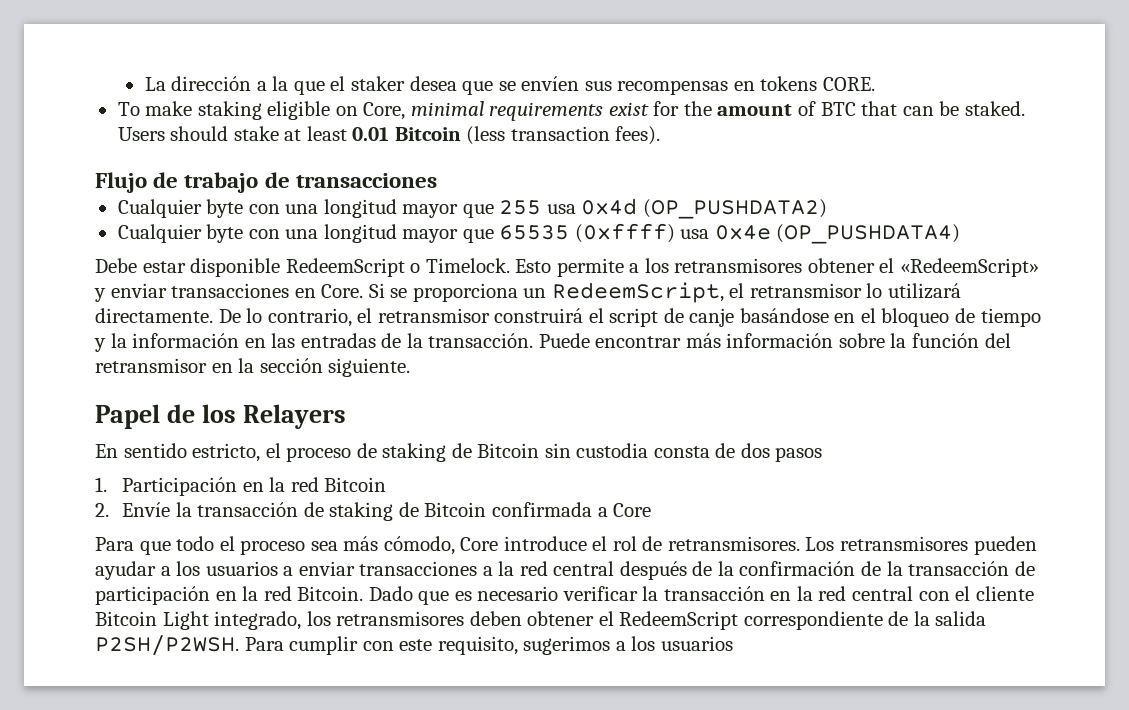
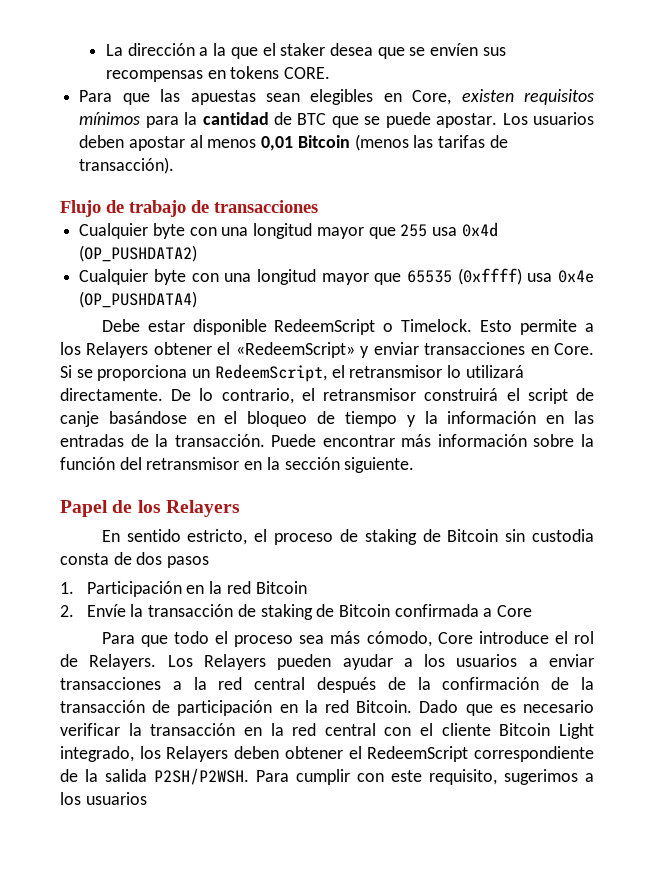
- To make staking eligible on Core, minimal requirements exist for the amount of BTC that can be staked. Users should stake at least 0.01 Bitcoin (less transaction fees).
+ Para que las apuestas sean elegibles en Core, existen requisitos mínimos para la cantidad de BTC que se puede apostar. Los usuarios deben apostar al menos 0,01 Bitcoin (menos las tarifas de transacción).
- Esto permite a los retransmisores obtener el «RedeemScript» y enviar transacciones en Core.
+ Esto permite a los Relayers obtener el «RedeemScript» y enviar transacciones en Core.
- Para que todo el proceso sea más cómodo, Core introduce el rol de retransmisores. Los retransmisores pueden ayudar a los usuarios a enviar transacciones a la red central después de la confirmación de la transacción de participación en la red Bitcoin.
+ Para que todo el proceso sea más cómodo, Core introduce el rol de Relayers. Los Relayers pueden ayudar a los usuarios a enviar transacciones a la red central después de la confirmación de la transacción de participación en la red Bitcoin.
- Dado que es necesario verificar la transacción en la red central con el cliente Bitcoin Light integrado, los retransmisores deben obtener el RedeemScript correspondiente de la salida P2SH/P2WSH.
+ Dado que es necesario verificar la transacción en la red central con el cliente Bitcoin Light integrado, los Relayers deben obtener el RedeemScript correspondiente de la salida P2SH/P2WSH.

